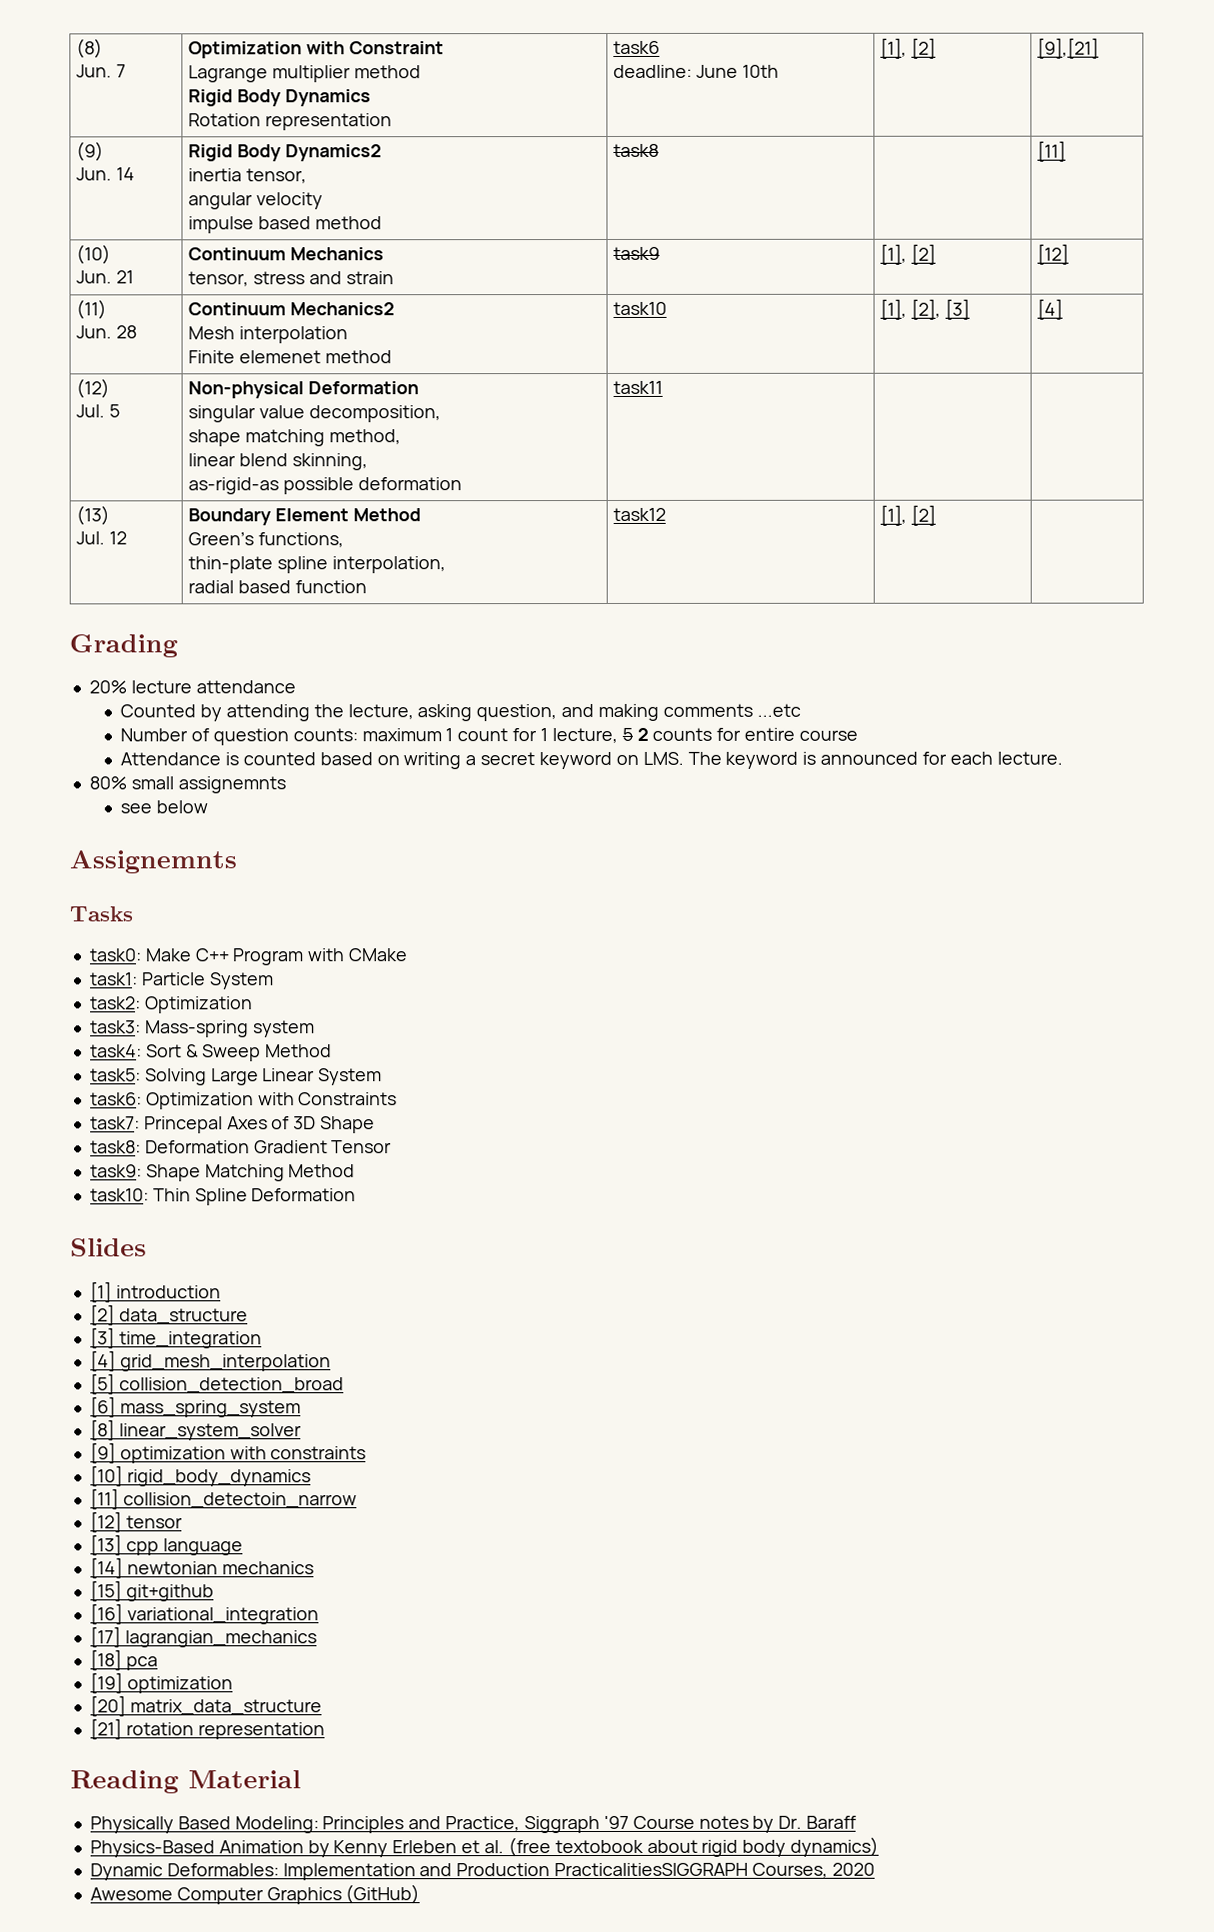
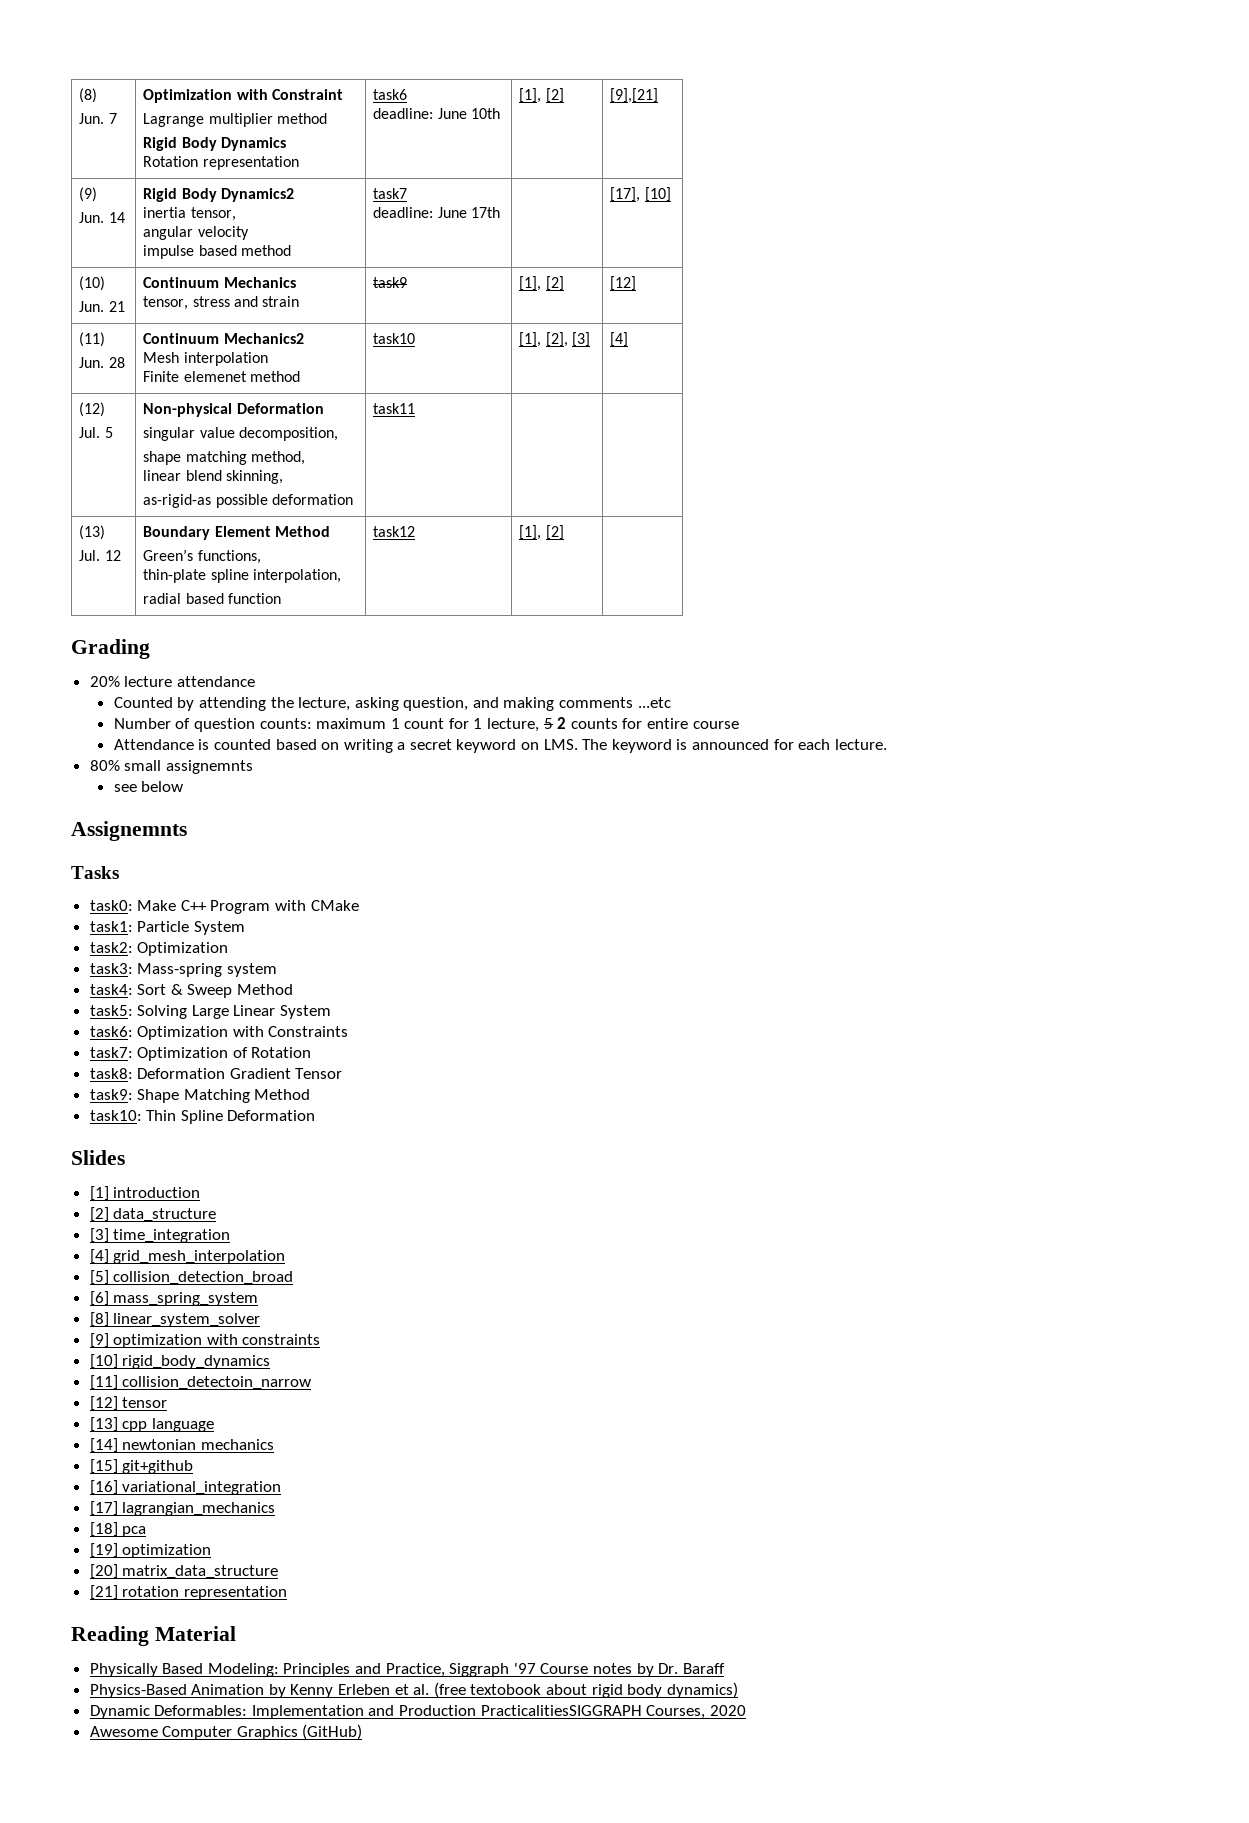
  (9)
  Jun. 14 | Rigid Body Dynamics2
  inertia tensor,
  angular velocity
- impulse based method | task8 | | [11]
+ impulse based method | task7
+ deadline: June 17th | | [17], [10]
- task7: Princepal Axes of 3D Shape
+ task7: Optimization of Rotation

